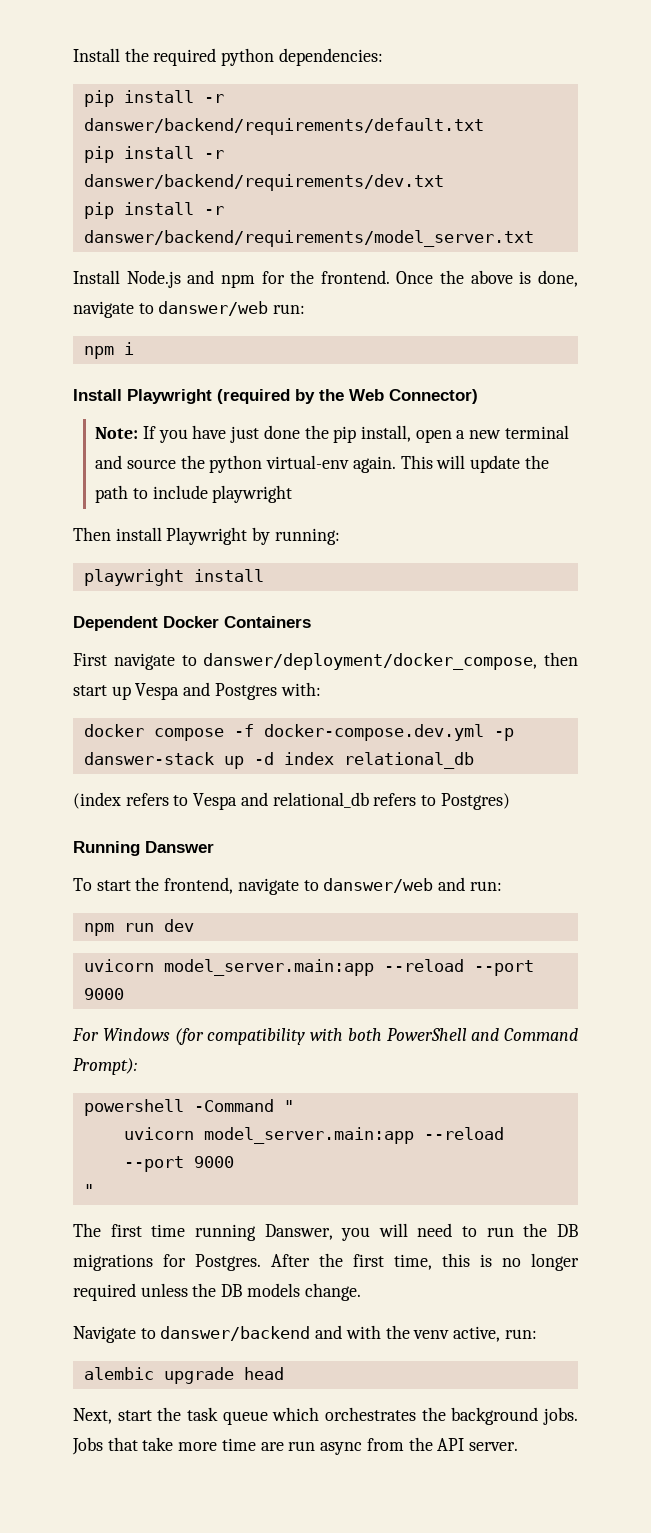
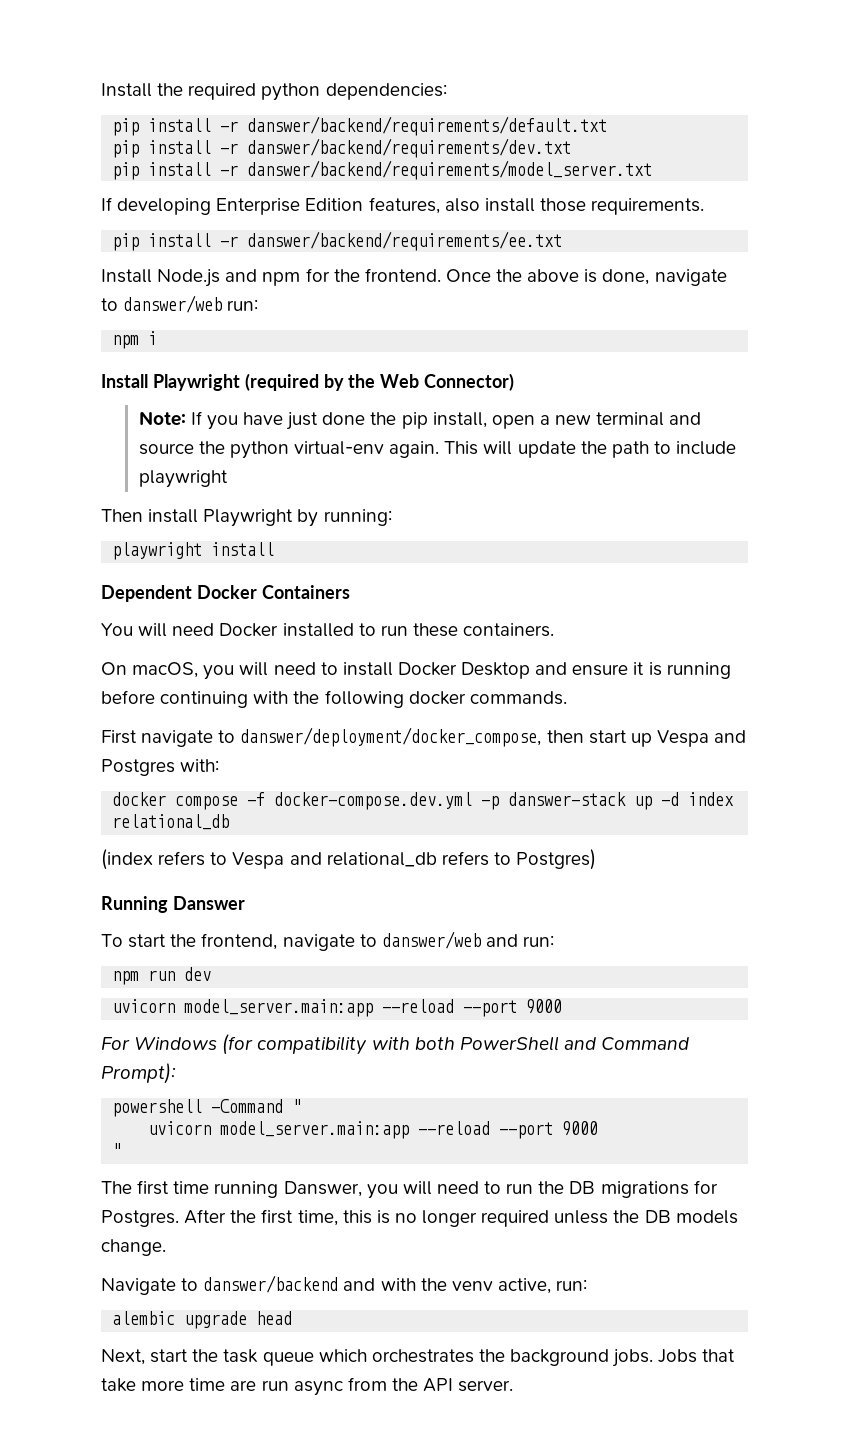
+ If developing Enterprise Edition features, also install those requirements.
+ pip install -r danswer/backend/requirements/ee.txt
+ You will need Docker installed to run these containers.
+ On macOS, you will need to install Docker Desktop and ensure it is running before continuing with the following docker commands.

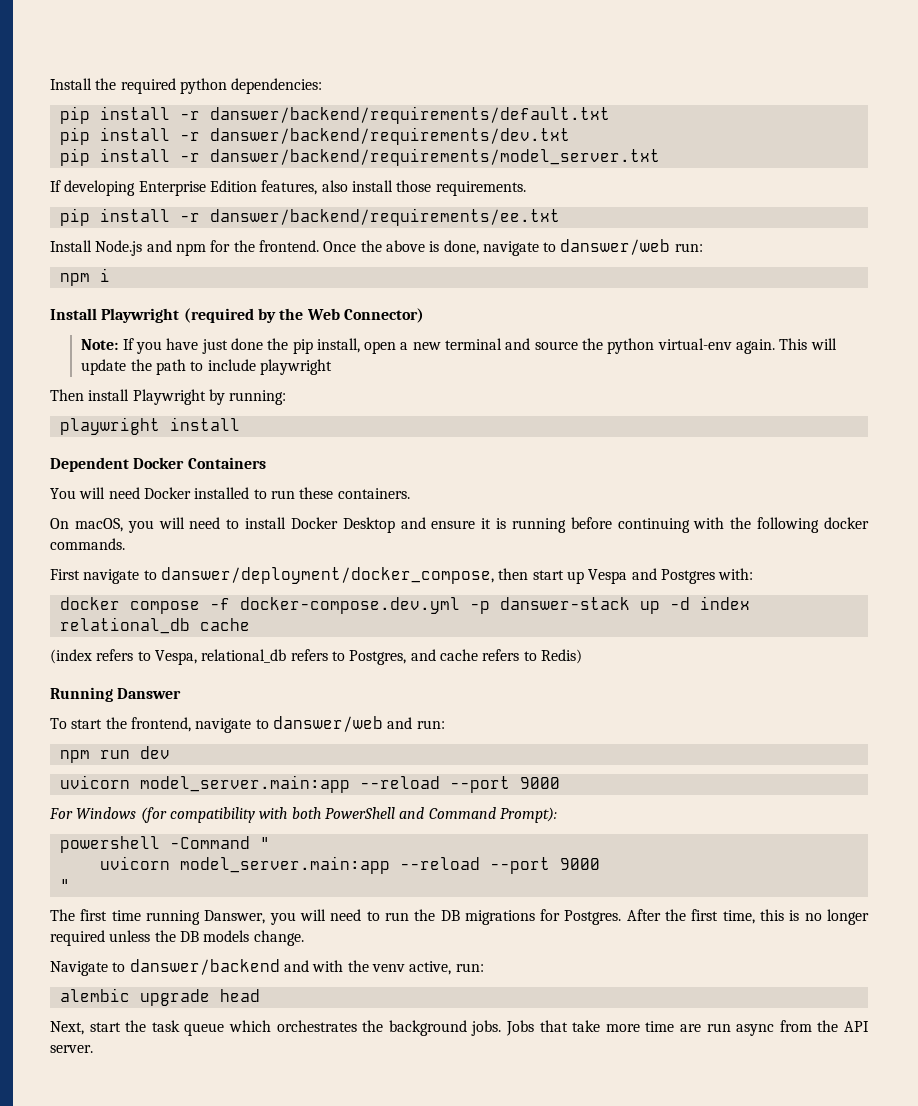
- docker compose -f docker-compose.dev.yml -p danswer-stack up -d index relational_db
+ docker compose -f docker-compose.dev.yml -p danswer-stack up -d index relational_db cache
- (index refers to Vespa and relational_db refers to Postgres)
+ (index refers to Vespa, relational_db refers to Postgres, and cache refers to Redis)

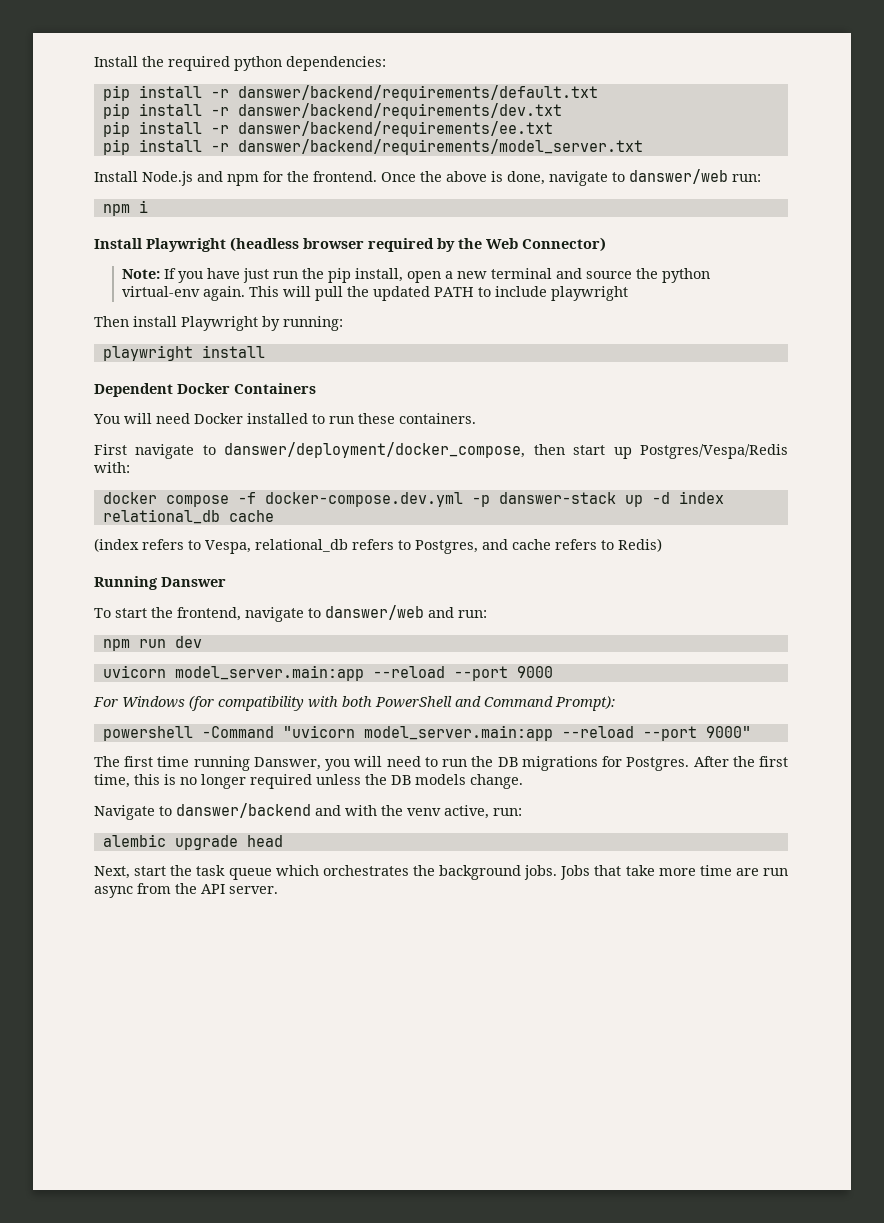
+ pip install -r danswer/backend/requirements/ee.txt
  pip install -r danswer/backend/requirements/model_server.txt
- If developing Enterprise Edition features, also install those requirements.
- pip install -r danswer/backend/requirements/ee.txt
- Install Playwright (required by the Web Connector)
+ Install Playwright (headless browser required by the Web Connector)
- Note: If you have just done the pip install, open a new terminal and source the python virtual-env again.
+ Note: If you have just run the pip install, open a new terminal and source the python virtual-env again.
- This will update the path to include playwright
+ This will pull the updated PATH to include playwright
- On macOS, you will need to install Docker Desktop and ensure it is running before continuing with the following docker commands.
- First navigate to danswer/deployment/docker_compose, then start up Vespa and Postgres with:
+ First navigate to danswer/deployment/docker_compose, then start up Postgres/Vespa/Redis with:
- powershell -Command "
- uvicorn model_server.main:app --reload --port 9000
- "
+ powershell -Command "uvicorn model_server.main:app --reload --port 9000"

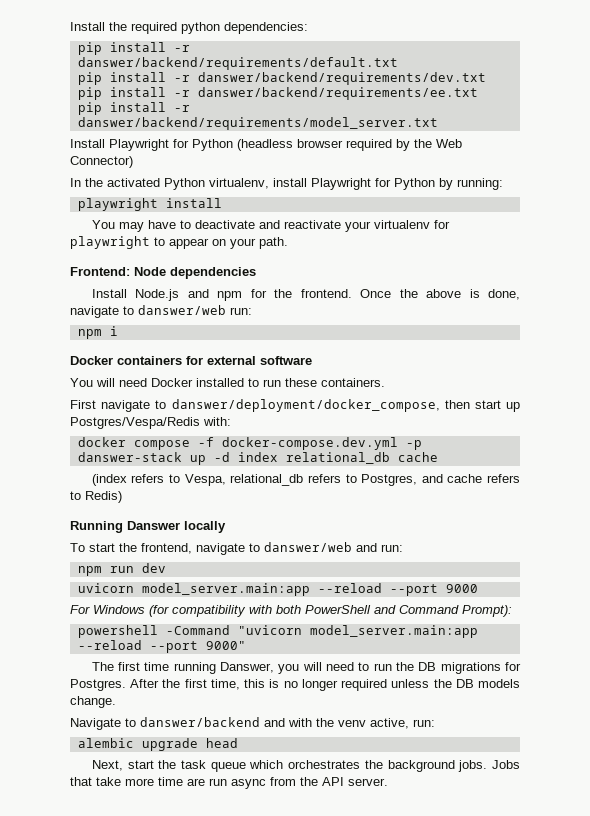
+ Install Playwright for Python (headless browser required by the Web Connector)
+ In the activated Python virtualenv, install Playwright for Python by running:
+ playwright install
+ You may have to deactivate and reactivate your virtualenv for playwright to appear on your path.
+ Frontend: Node dependencies
- Install Playwright (headless browser required by the Web Connector)
- Note: If you have just run the pip install, open a new terminal and source the python virtual-env again. This will pull the updated PATH to include playwright
- Then install Playwright by running:
- playwright install
- Dependent Docker Containers
+ Docker containers for external software
- Running Danswer
+ Running Danswer locally

